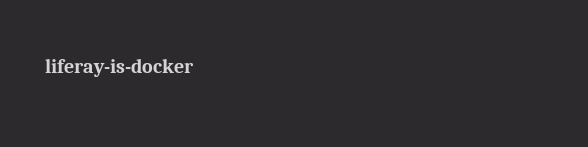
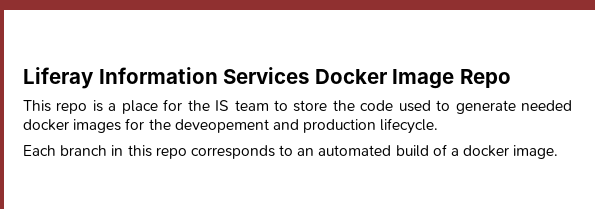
- liferay-is-docker
+ Liferay Information Services Docker Image Repo
+ This repo is a place for the IS team to store the code used to generate needed docker images for the deveopement and production lifecycle.
+ Each branch in this repo corresponds to an automated build of a docker image.

